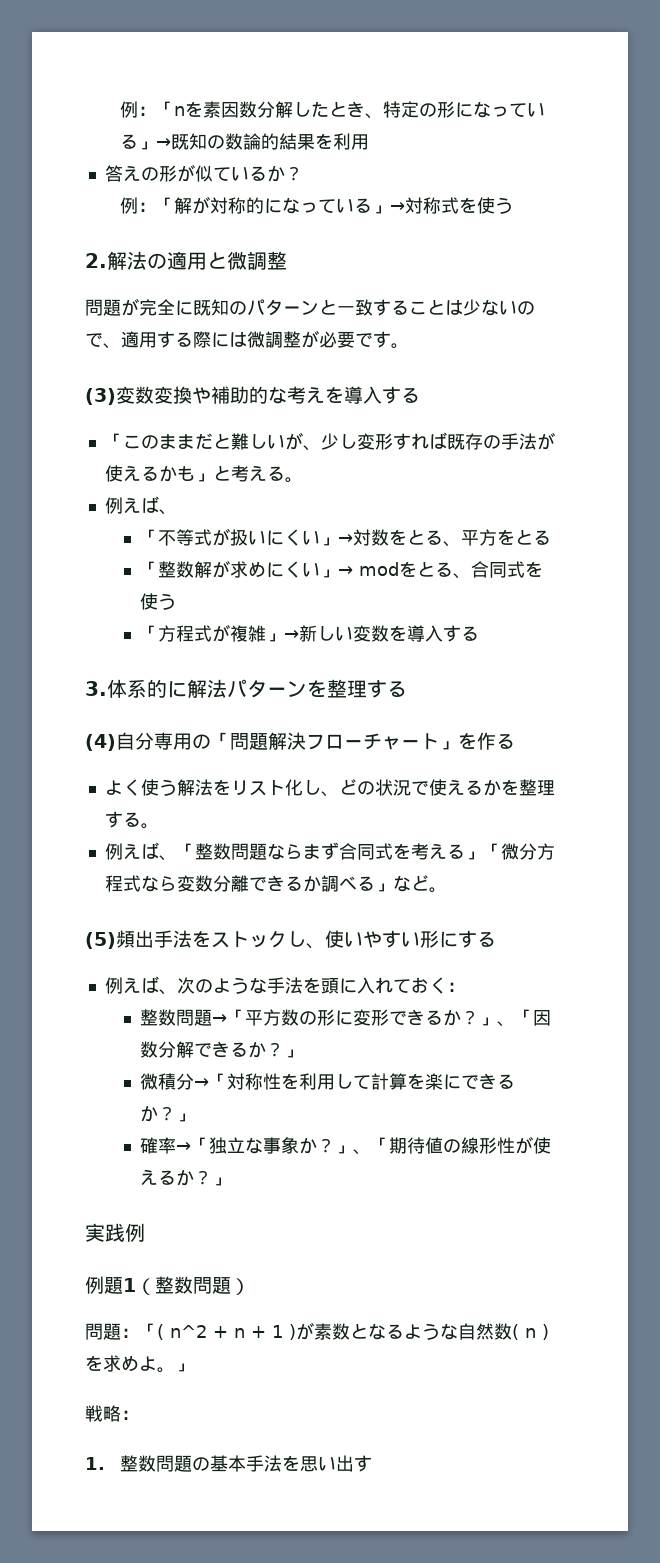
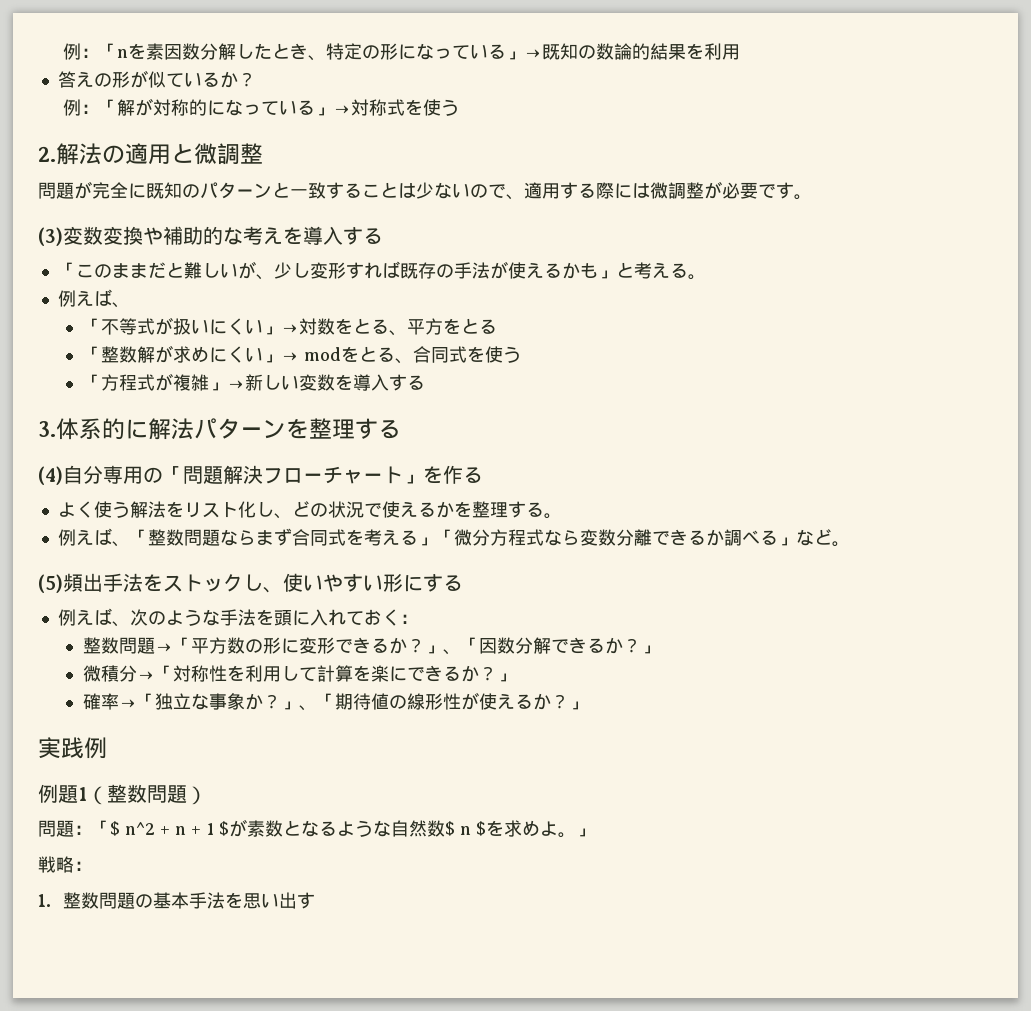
- 問題：「( n^2 + n + 1 )が素数となるような自然数( n )を求めよ。」
+ 問題：「$ n^2 + n + 1 $が素数となるような自然数$ n $を求めよ。」

